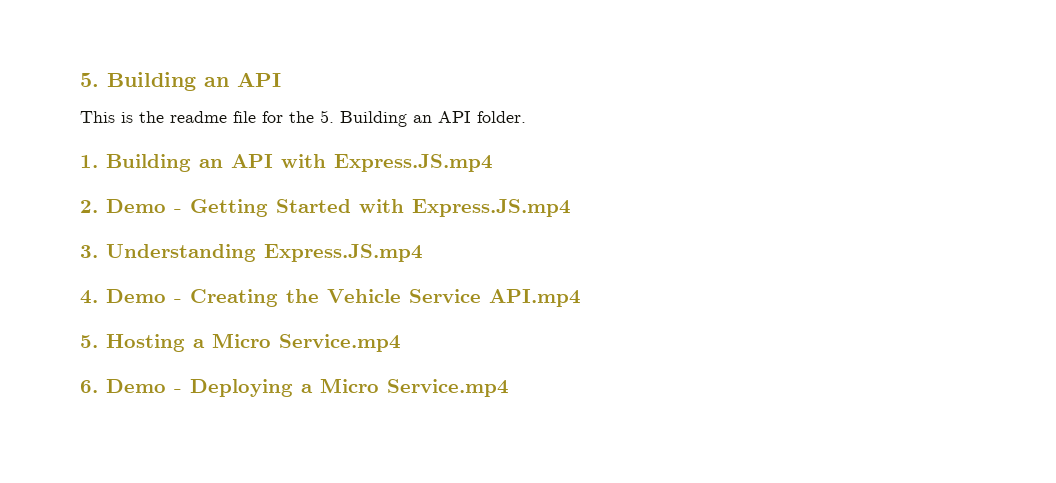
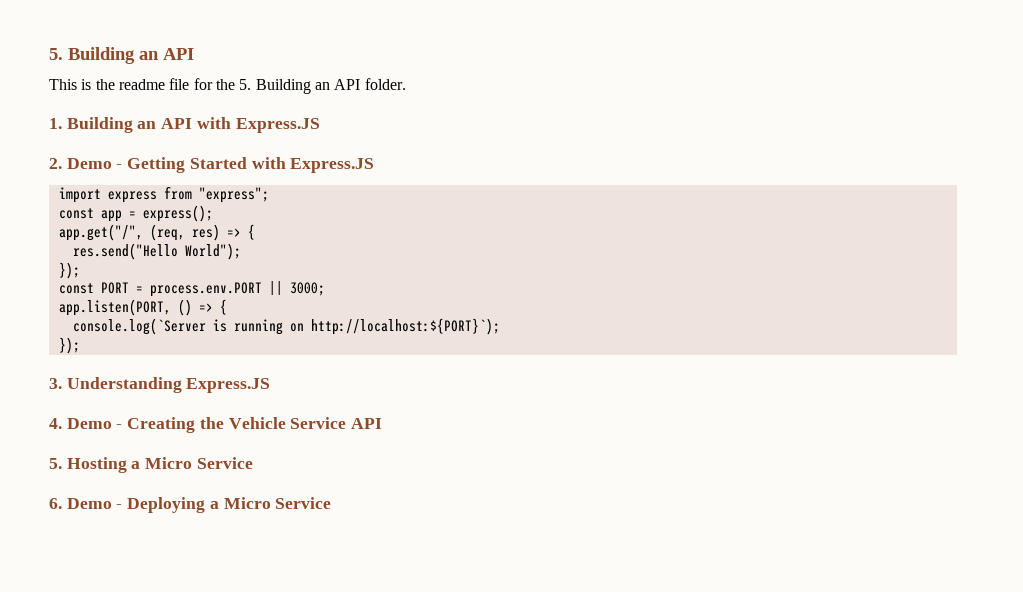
- 1. Building an API with Express.JS.mp4
+ 1. Building an API with Express.JS
- 2. Demo - Getting Started with Express.JS.mp4
+ 2. Demo - Getting Started with Express.JS
+ import express from "express";
+ const app = express();
+ app.get("/", (req, res) => {
+ res.send("Hello World");
+ });
+ const PORT = process.env.PORT || 3000;
+ app.listen(PORT, () => {
+ console.log(`Server is running on http://localhost:${PORT}`);
+ });
- 3. Understanding Express.JS.mp4
+ 3. Understanding Express.JS
- 4. Demo - Creating the Vehicle Service API.mp4
+ 4. Demo - Creating the Vehicle Service API
- 5. Hosting a Micro Service.mp4
+ 5. Hosting a Micro Service
- 6. Demo - Deploying a Micro Service.mp4
+ 6. Demo - Deploying a Micro Service

